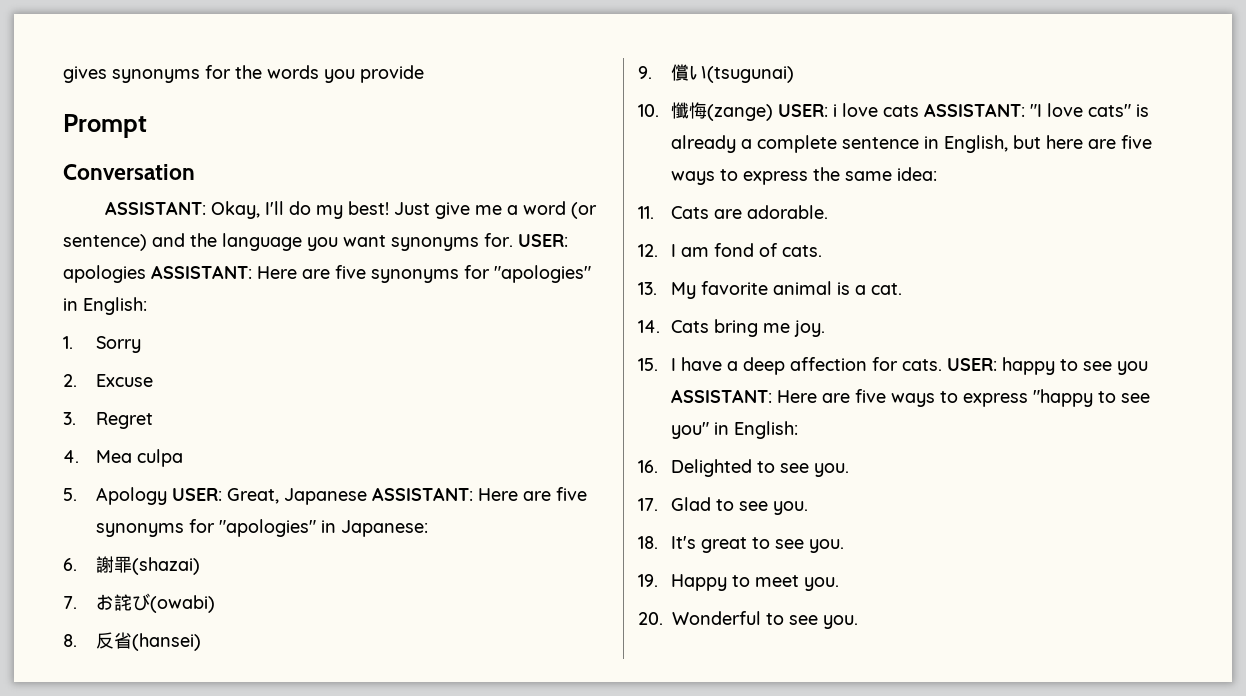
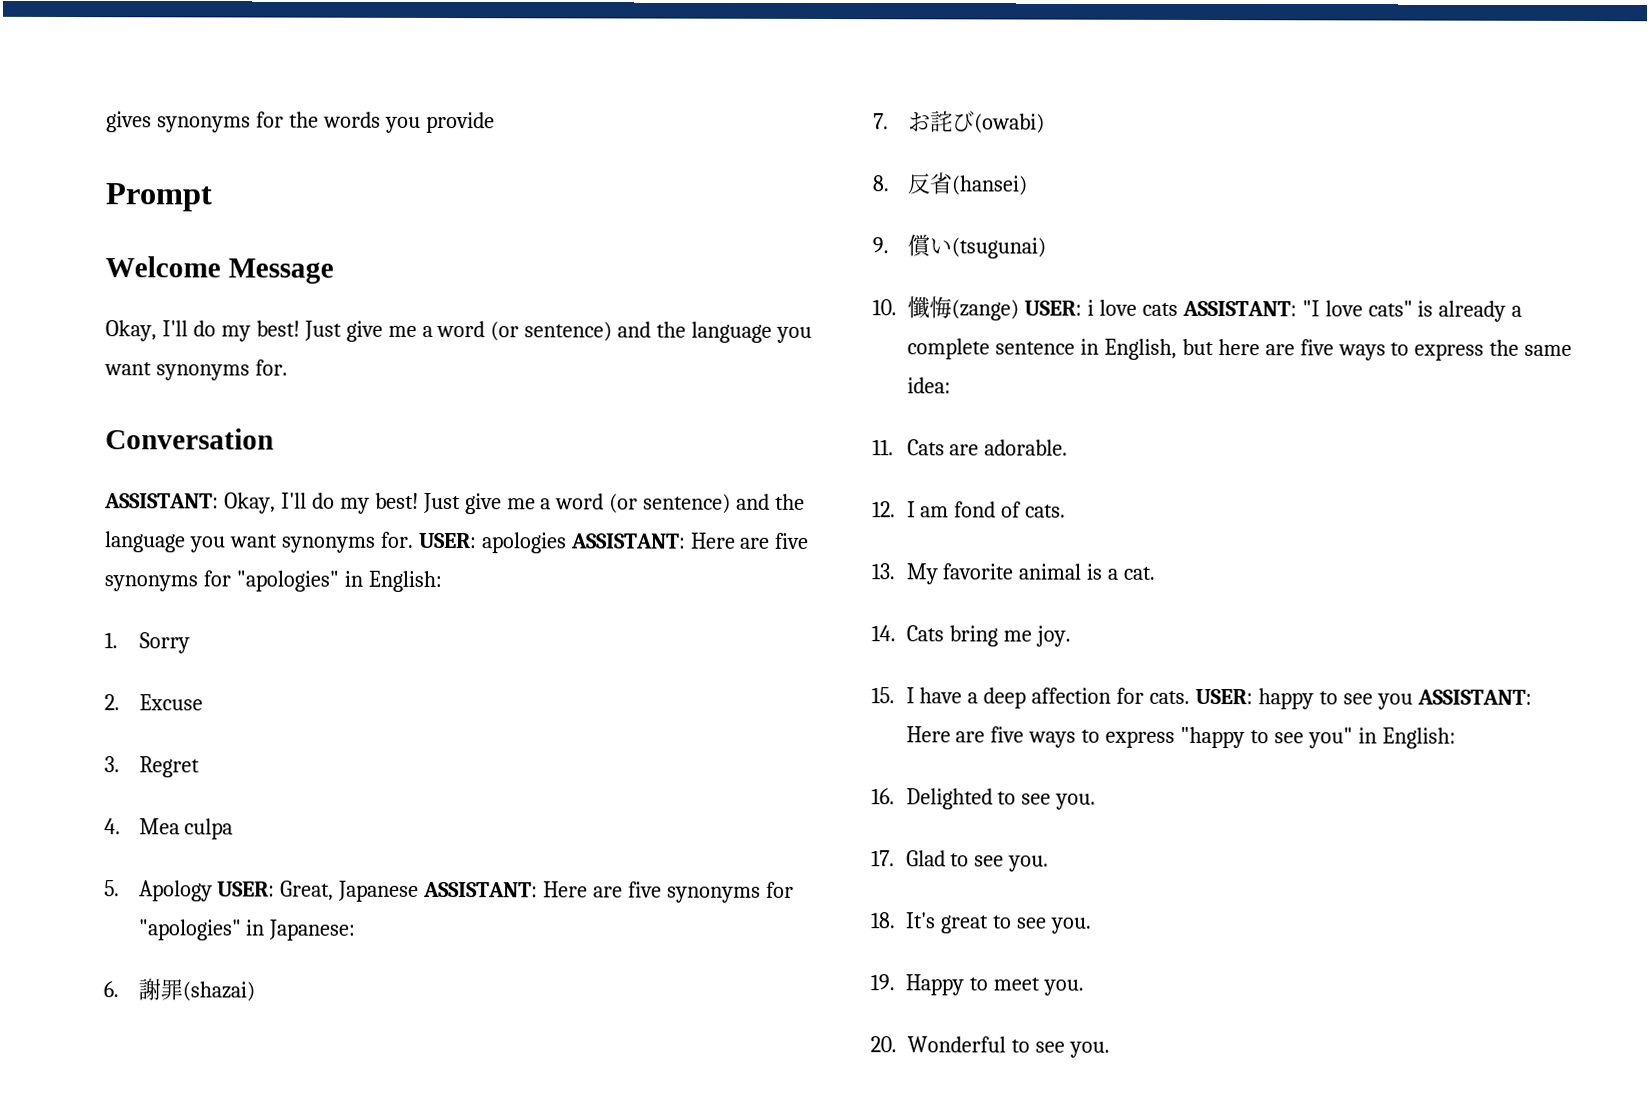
+ Welcome Message
+ Okay, I'll do my best! Just give me a word (or sentence) and the language you want synonyms for.

